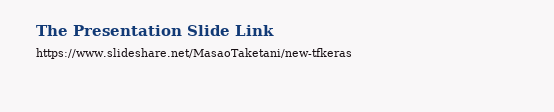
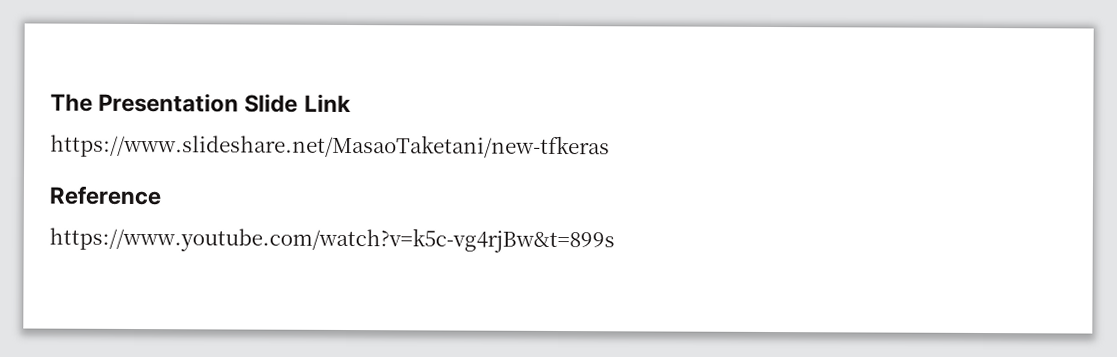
+ Reference
+ https://www.youtube.com/watch?v=k5c-vg4rjBw&t=899s

